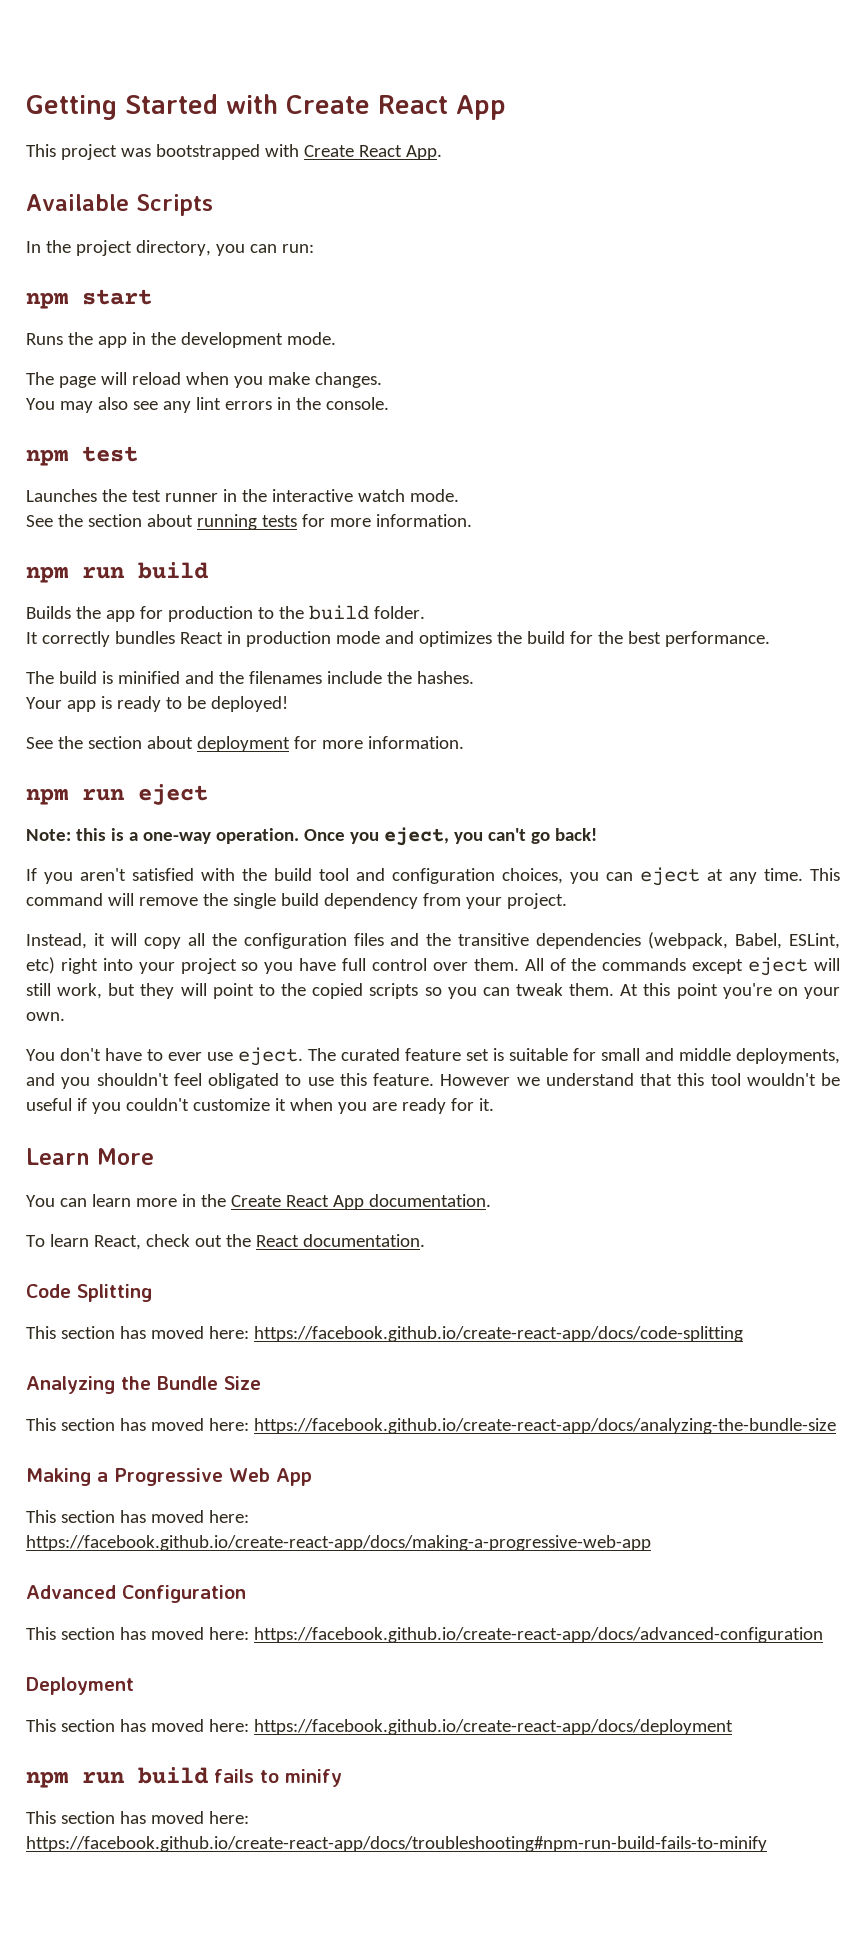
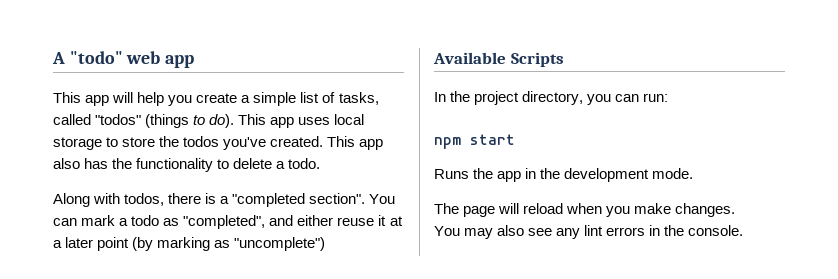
- Getting Started with Create React App
- This project was bootstrapped with Create React App.
+ A "todo" web app
+ This app will help you create a simple list of tasks, called "todos" (things to do). This app uses local storage to store the todos you've created. This app also has the functionality to delete a todo.
+ Along with todos, there is a "completed section". You can mark a todo as "completed", and either reuse it at a later point (by marking as "uncomplete")
- npm test
- Launches the test runner in the interactive watch mode.
- See the section about running tests for more information.
- npm run build
- Builds the app for production to the build folder.
- It correctly bundles React in production mode and optimizes the build for the best performance.
- The build is minified and the filenames include the hashes.
- Your app is ready to be deployed!
- See the section about deployment for more information.
- npm run eject
- Note: this is a one-way operation. Once you eject, you can't go back!
- If you aren't satisfied with the build tool and configuration choices, you can eject at any time. This command will remove the single build dependency from your project.
- Instead, it will copy all the configuration files and the transitive dependencies (webpack, Babel, ESLint, etc) right into your project so you have full control over them. All of the commands except eject will still work, but they will point to the copied scripts so you can tweak them. At this point you're on your own.
- You don't have to ever use eject. The curated feature set is suitable for small and middle deployments, and you shouldn't feel obligated to use this feature. However we understand that this tool wouldn't be useful if you couldn't customize it when you are ready for it.
- Learn More
- You can learn more in the Create React App documentation.
- To learn React, check out the React documentation.
- Code Splitting
- This section has moved here: https://facebook.github.io/create-react-app/docs/code-splitting
- Analyzing the Bundle Size
- This section has moved here: https://facebook.github.io/create-react-app/docs/analyzing-the-bundle-size
- Making a Progressive Web App
- This section has moved here: https://facebook.github.io/create-react-app/docs/making-a-progressive-web-app
- Advanced Configuration
- This section has moved here: https://facebook.github.io/create-react-app/docs/advanced-configuration
- Deployment
- This section has moved here: https://facebook.github.io/create-react-app/docs/deployment
- npm run build fails to minify
- This section has moved here: https://facebook.github.io/create-react-app/docs/troubleshooting#npm-run-build-fails-to-minify

